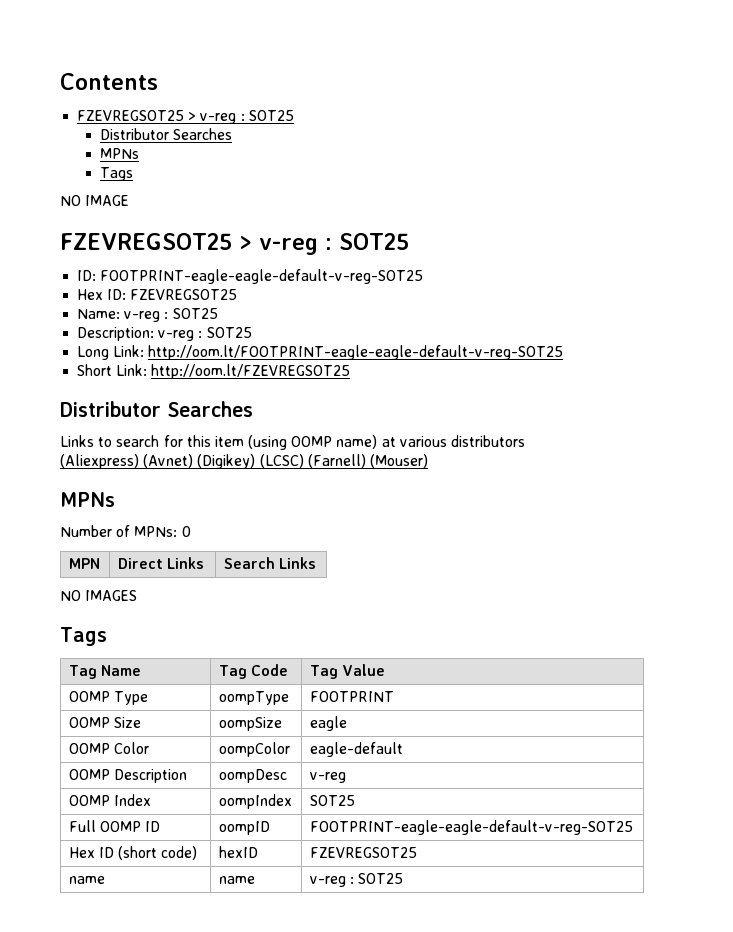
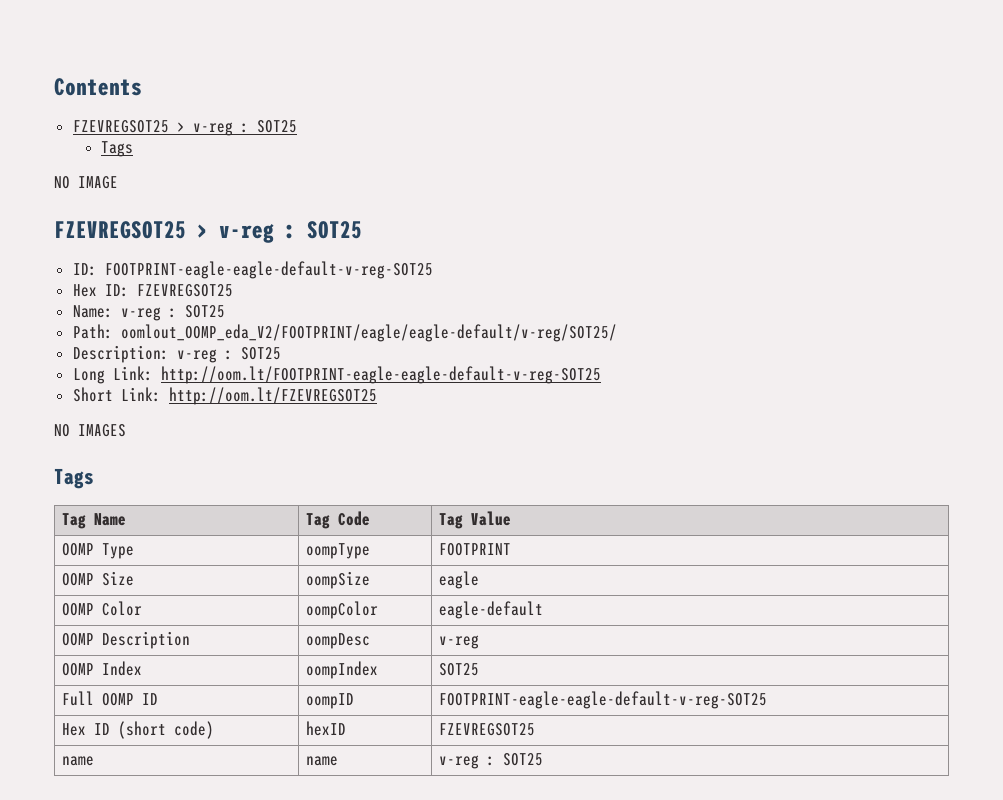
  Contents
  FZEVREGSOT25 > v-reg : SOT25
- Distributor Searches
- MPNs
+ Path: oomlout_OOMP_eda_V2/FOOTPRINT/eagle/eagle-default/v-reg/SOT25/
  Short Link: http://oom.lt/FZEVREGSOT25
- Distributor Searches
- Links to search for this item (using OOMP name) at various distributors
- (Aliexpress) (Avnet) (Digikey) (LCSC) (Farnell) (Mouser)
- MPNs
- Number of MPNs: 0
- MPN | Direct Links | Search Links

